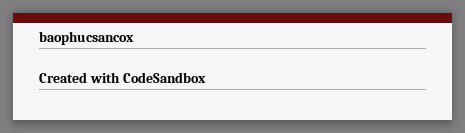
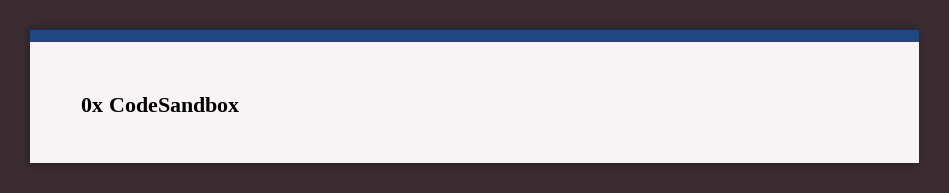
- baophucsancox
- Created with CodeSandbox
+ 0x CodeSandbox

